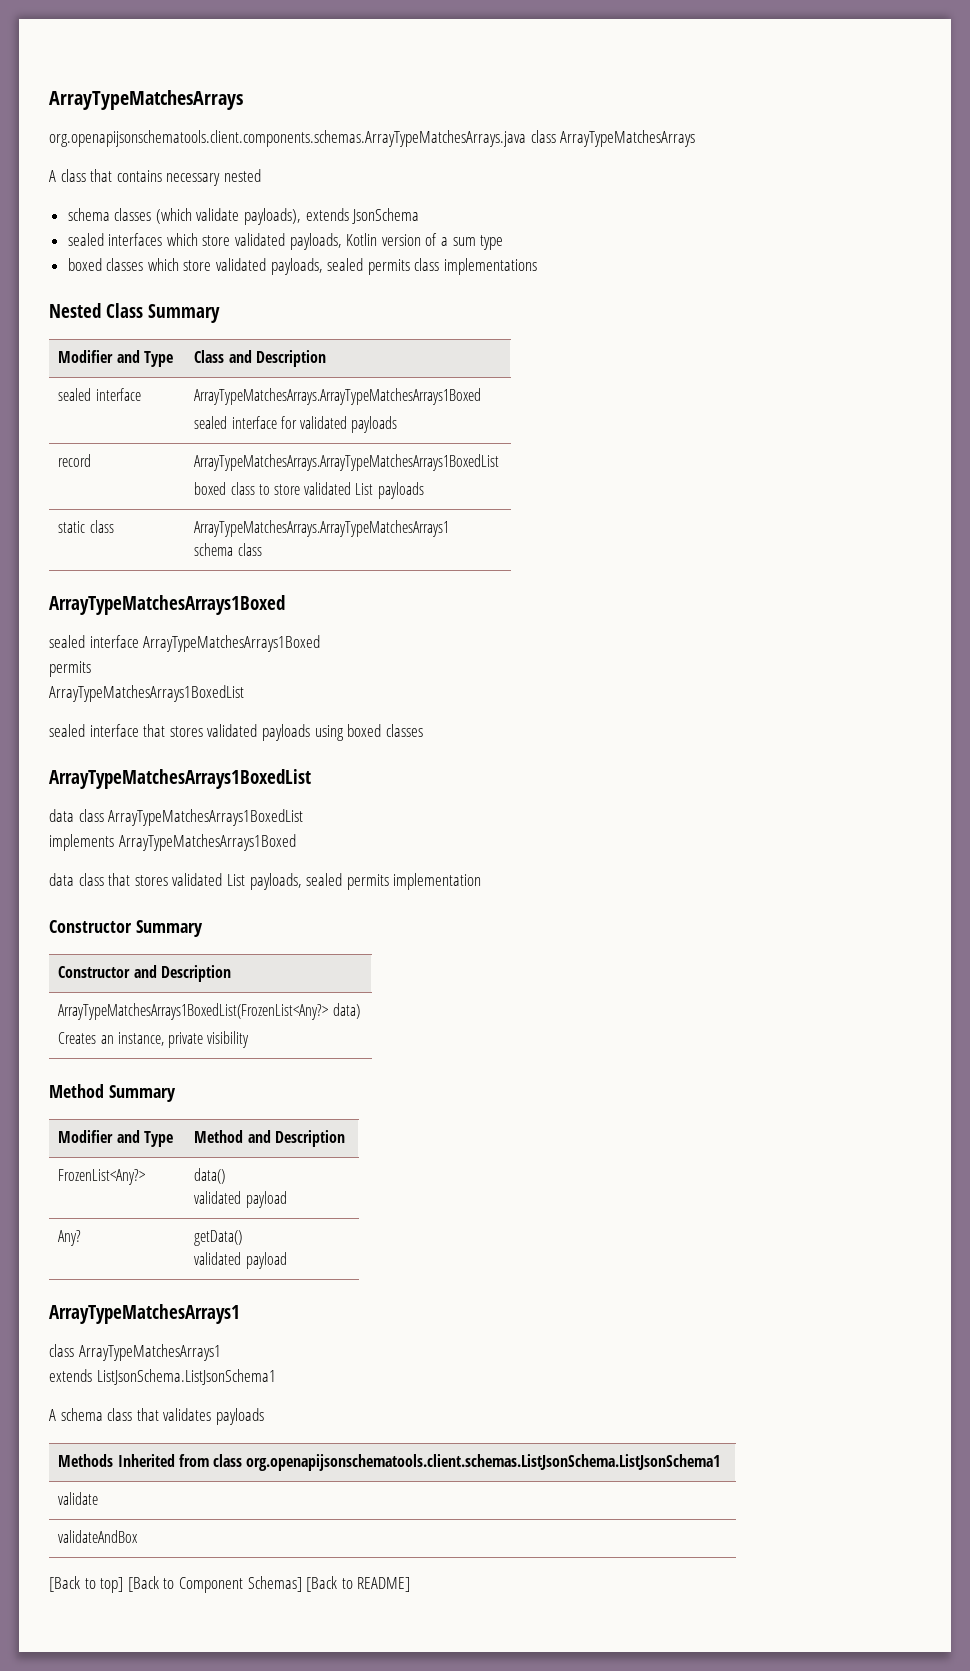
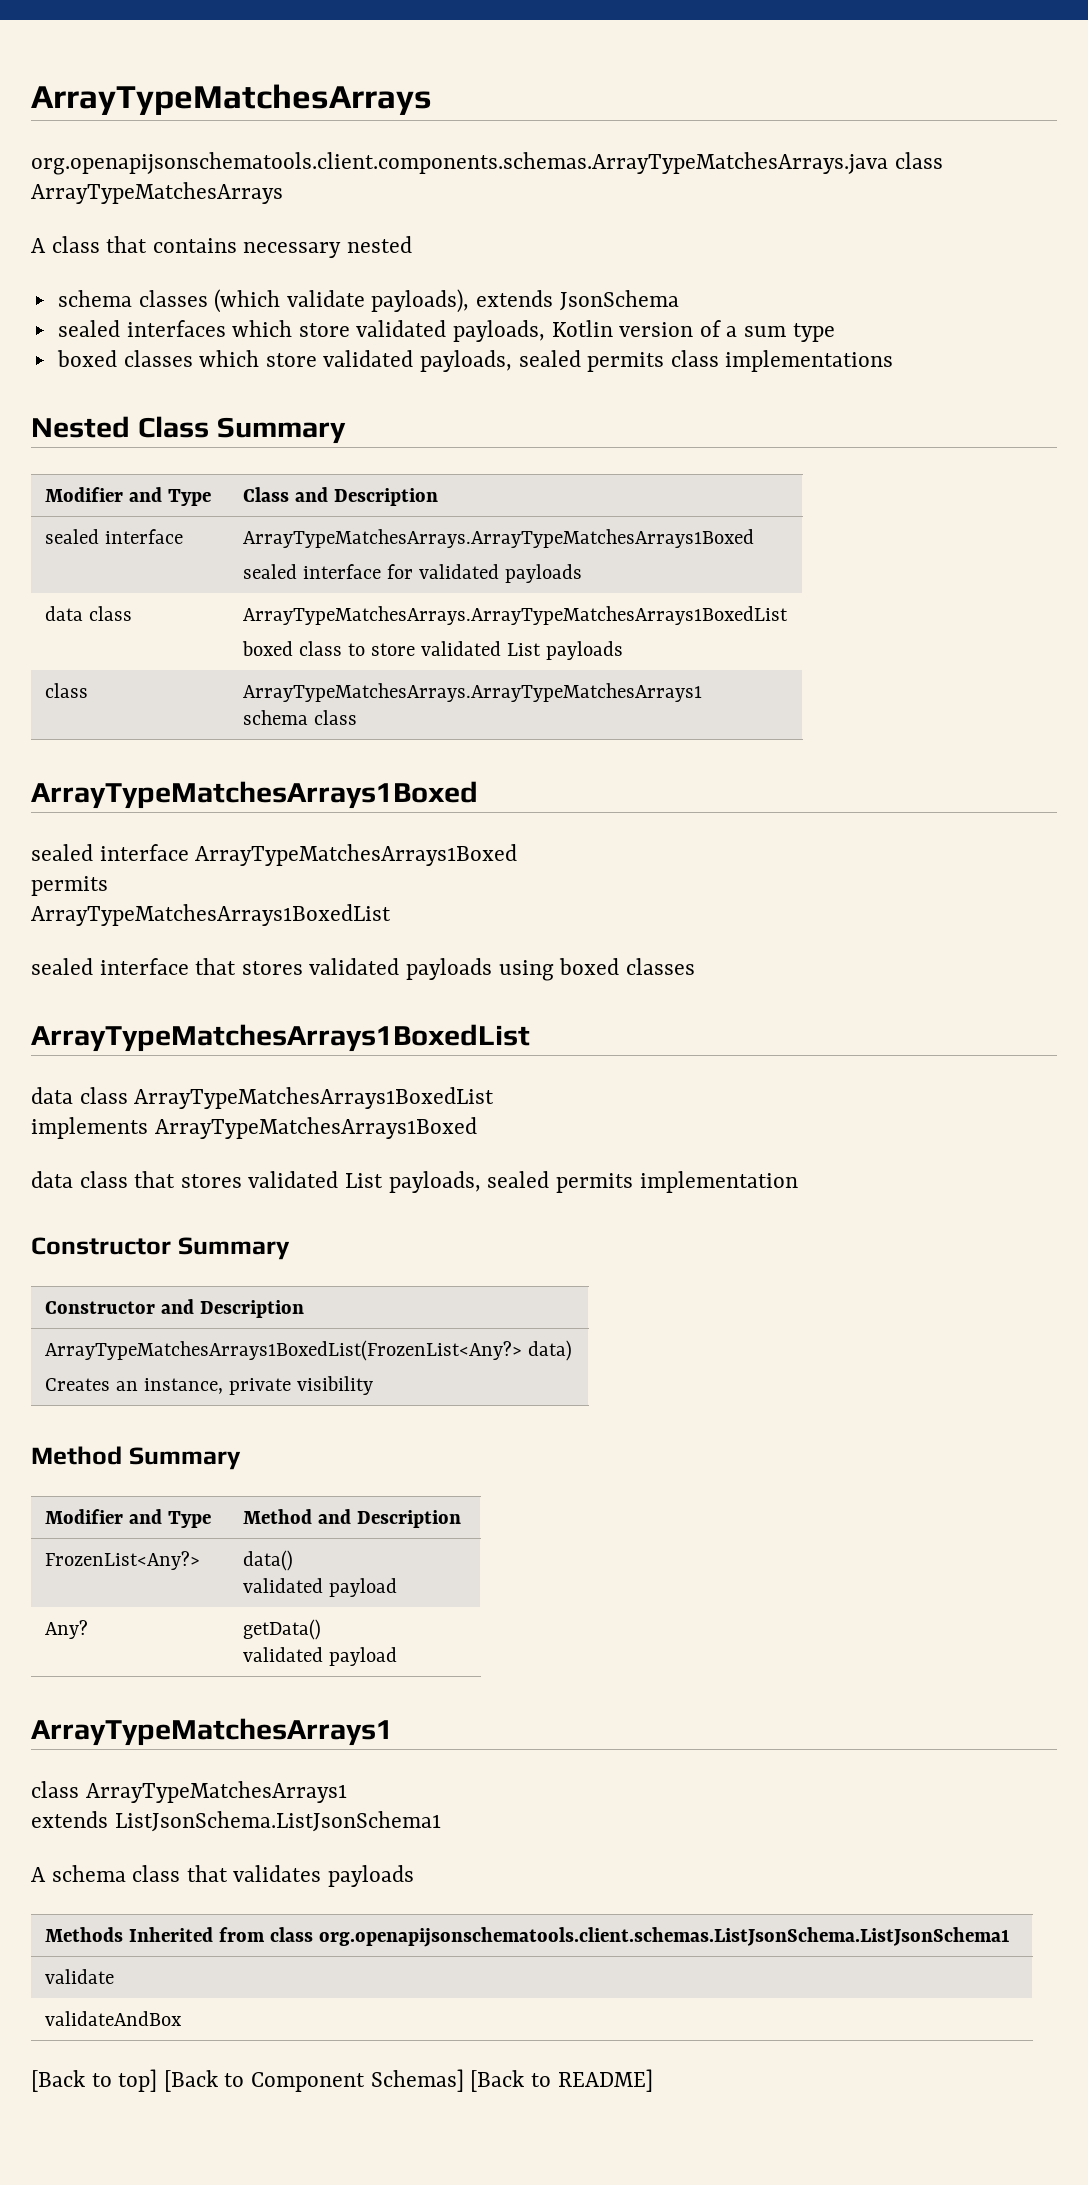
- record | ArrayTypeMatchesArrays.ArrayTypeMatchesArrays1BoxedList
+ data class | ArrayTypeMatchesArrays.ArrayTypeMatchesArrays1BoxedList
- static class | ArrayTypeMatchesArrays.ArrayTypeMatchesArrays1
+ class | ArrayTypeMatchesArrays.ArrayTypeMatchesArrays1

